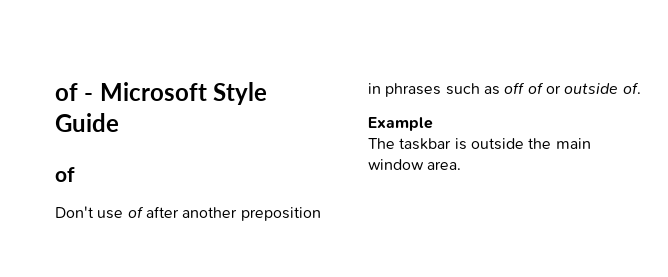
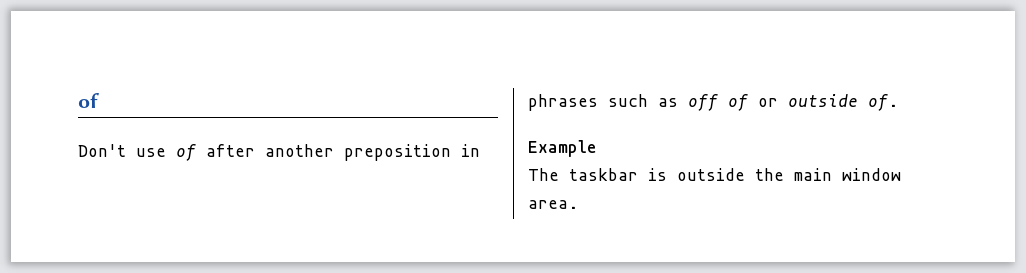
- of - Microsoft Style Guide

